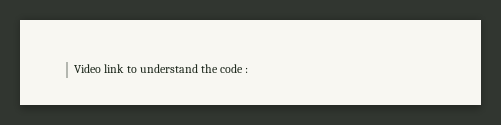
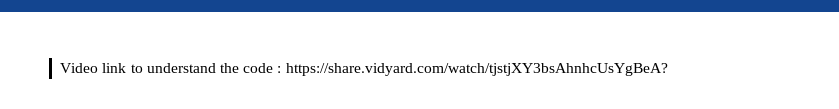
- Video link to understand the code :
+ Video link to understand the code : https://share.vidyard.com/watch/tjstjXY3bsAhnhcUsYgBeA?

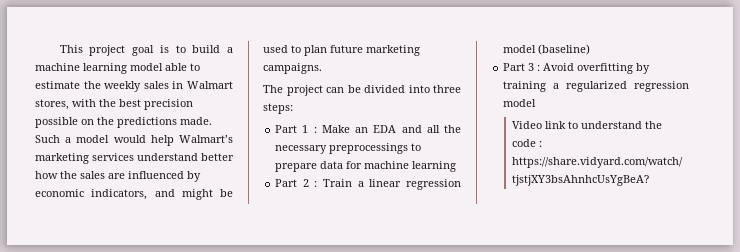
+ This project goal is to build a machine learning model able to estimate the weekly sales in Walmart stores, with the best precision possible on the predictions made. Such a model would help Walmart’s marketing services understand better how the sales are influenced by economic indicators, and might be used to plan future marketing campaigns.
+ The project can be divided into three steps:
+ Part 1 : Make an EDA and all the necessary preprocessings to prepare data for machine learning
+ Part 2 : Train a linear regression model (baseline)
+ Part 3 : Avoid overfitting by training a regularized regression model

